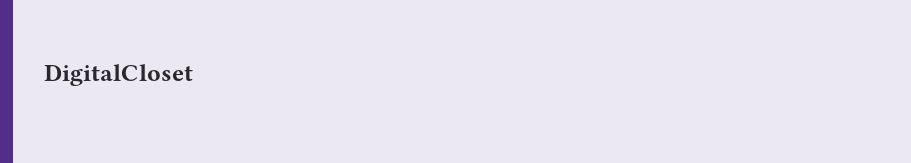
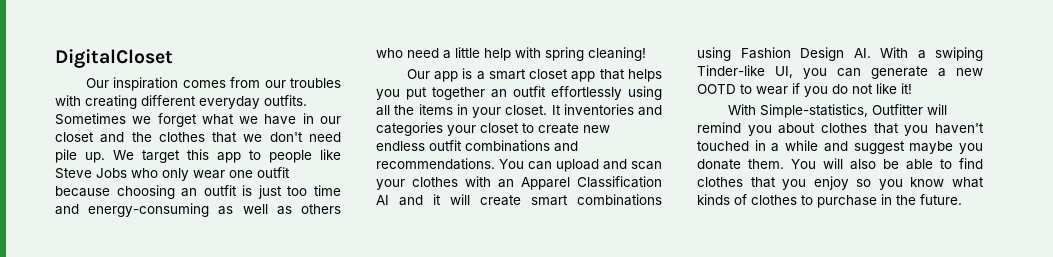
+ Our inspiration comes from our troubles with creating different everyday outfits. Sometimes we forget what we have in our closet and the clothes that we don't need pile up. We target this app to people like Steve Jobs who only wear one outfit because choosing an outfit is just too time and energy-consuming as well as others who need a little help with spring cleaning!
+ Our app is a smart closet app that helps you put together an outfit effortlessly using all the items in your closet. It inventories and categories your closet to create new endless outfit combinations and recommendations. You can upload and scan your clothes with an Apparel Classification AI and it will create smart combinations using Fashion Design AI. With a swiping Tinder-like UI, you can generate a new OOTD to wear if you do not like it!
+ With Simple-statistics, Outfitter will remind you about clothes that you haven't touched in a while and suggest maybe you donate them. You will also be able to find clothes that you enjoy so you know what kinds of clothes to purchase in the future.

